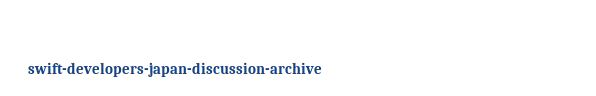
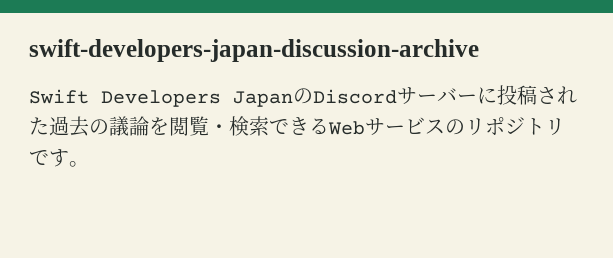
+ Swift Developers JapanのDiscordサーバーに投稿された過去の議論を閲覧・検索できるWebサービスのリポジトリです。

